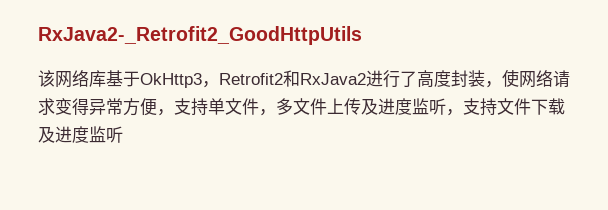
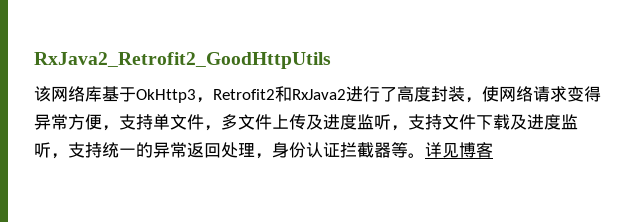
- RxJava2-_Retrofit2_GoodHttpUtils
+ RxJava2_Retrofit2_GoodHttpUtils
- 该网络库基于OkHttp3，Retrofit2和RxJava2进行了高度封装，使网络请求变得异常方便，支持单文件，多文件上传及进度监听，支持文件下载及进度监听
+ 该网络库基于OkHttp3，Retrofit2和RxJava2进行了高度封装，使网络请求变得异常方便，支持单文件，多文件上传及进度监听，支持文件下载及进度监听，支持统一的异常返回处理，身份认证拦截器等。详见博客

